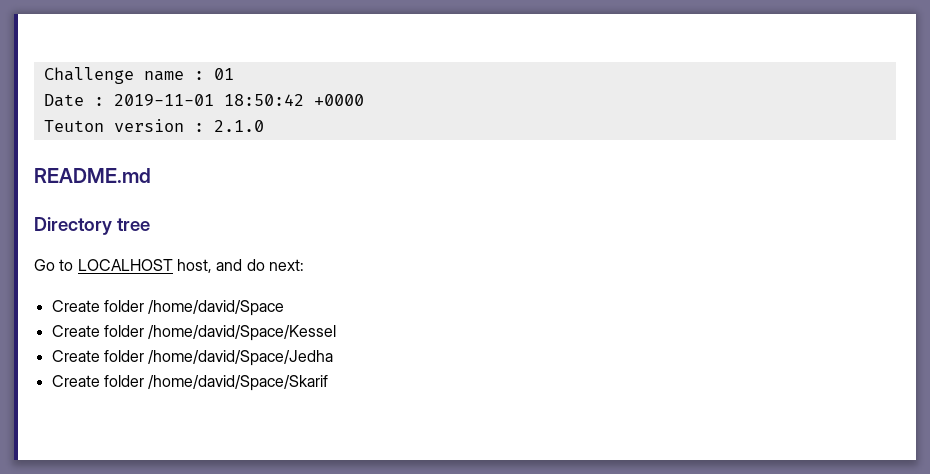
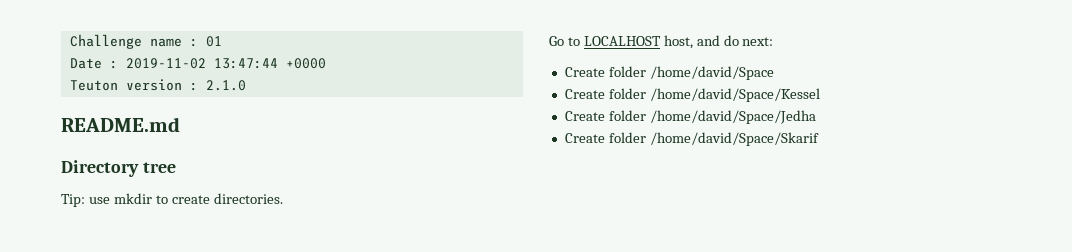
- Date : 2019-11-01 18:50:42 +0000
+ Date : 2019-11-02 13:47:44 +0000
+ Tip: use mkdir to create directories.

